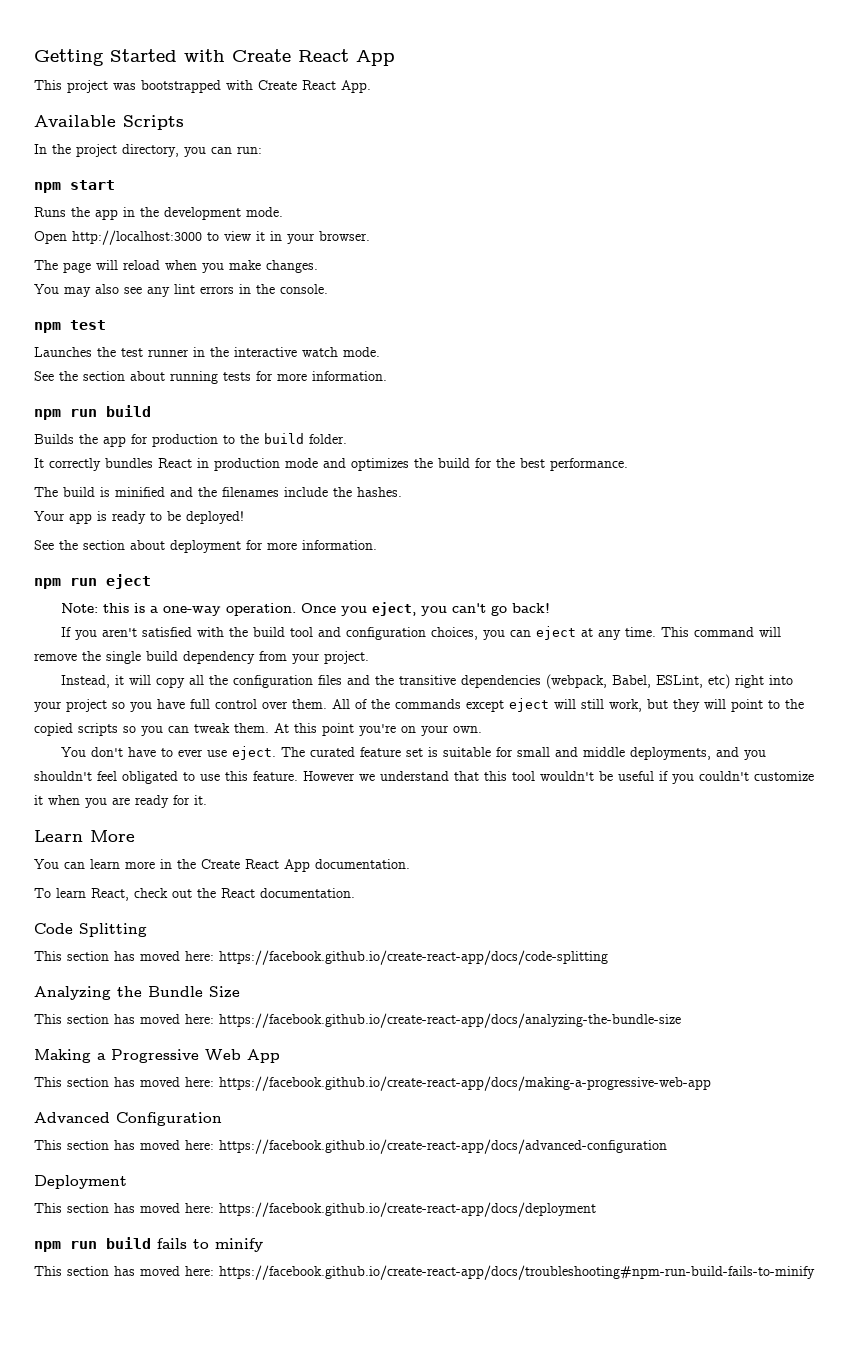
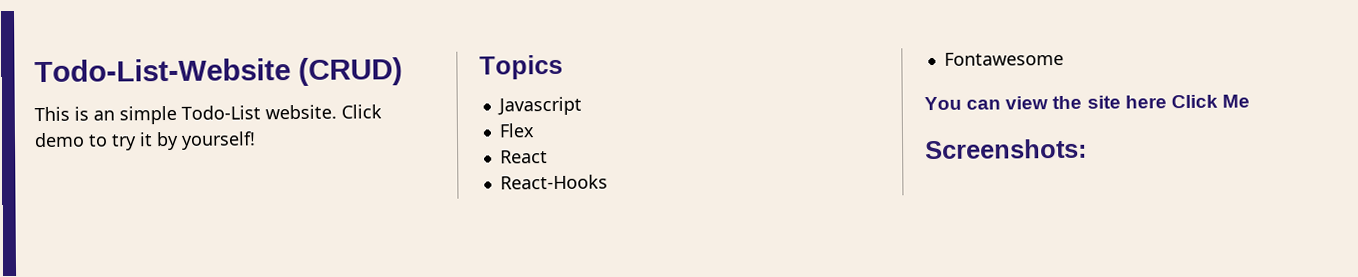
- Getting Started with Create React App
- This project was bootstrapped with Create React App.
- Available Scripts
- In the project directory, you can run:
- npm start
- Runs the app in the development mode.
- Open http://localhost:3000 to view it in your browser.
- The page will reload when you make changes.
- You may also see any lint errors in the console.
- npm test
- Launches the test runner in the interactive watch mode.
- See the section about running tests for more information.
- npm run build
- Builds the app for production to the build folder.
- It correctly bundles React in production mode and optimizes the build for the best performance.
- The build is minified and the filenames include the hashes.
- Your app is ready to be deployed!
- See the section about deployment for more information.
- npm run eject
- Note: this is a one-way operation. Once you eject, you can't go back!
- If you aren't satisfied with the build tool and configuration choices, you can eject at any time. This command will remove the single build dependency from your project.
- Instead, it will copy all the configuration files and the transitive dependencies (webpack, Babel, ESLint, etc) right into your project so you have full control over them. All of the commands except eject will still work, but they will point to the copied scripts so you can tweak them. At this point you're on your own.
- You don't have to ever use eject. The curated feature set is suitable for small and middle deployments, and you shouldn't feel obligated to use this feature. However we understand that this tool wouldn't be useful if you couldn't customize it when you are ready for it.
- Learn More
- You can learn more in the Create React App documentation.
- To learn React, check out the React documentation.
- Code Splitting
- This section has moved here: https://facebook.github.io/create-react-app/docs/code-splitting
- Analyzing the Bundle Size
- This section has moved here: https://facebook.github.io/create-react-app/docs/analyzing-the-bundle-size
- Making a Progressive Web App
- This section has moved here: https://facebook.github.io/create-react-app/docs/making-a-progressive-web-app
- Advanced Configuration
- This section has moved here: https://facebook.github.io/create-react-app/docs/advanced-configuration
- Deployment
- This section has moved here: https://facebook.github.io/create-react-app/docs/deployment
- npm run build fails to minify
- This section has moved here: https://facebook.github.io/create-react-app/docs/troubleshooting#npm-run-build-fails-to-minify
+ Todo-List-Website (CRUD)
+ This is an simple Todo-List website. Click demo to try it by yourself!
+ Topics
+ Javascript
+ Flex
+ React
+ React-Hooks
+ Fontawesome
+ You can view the site here Click Me
+ Screenshots:

